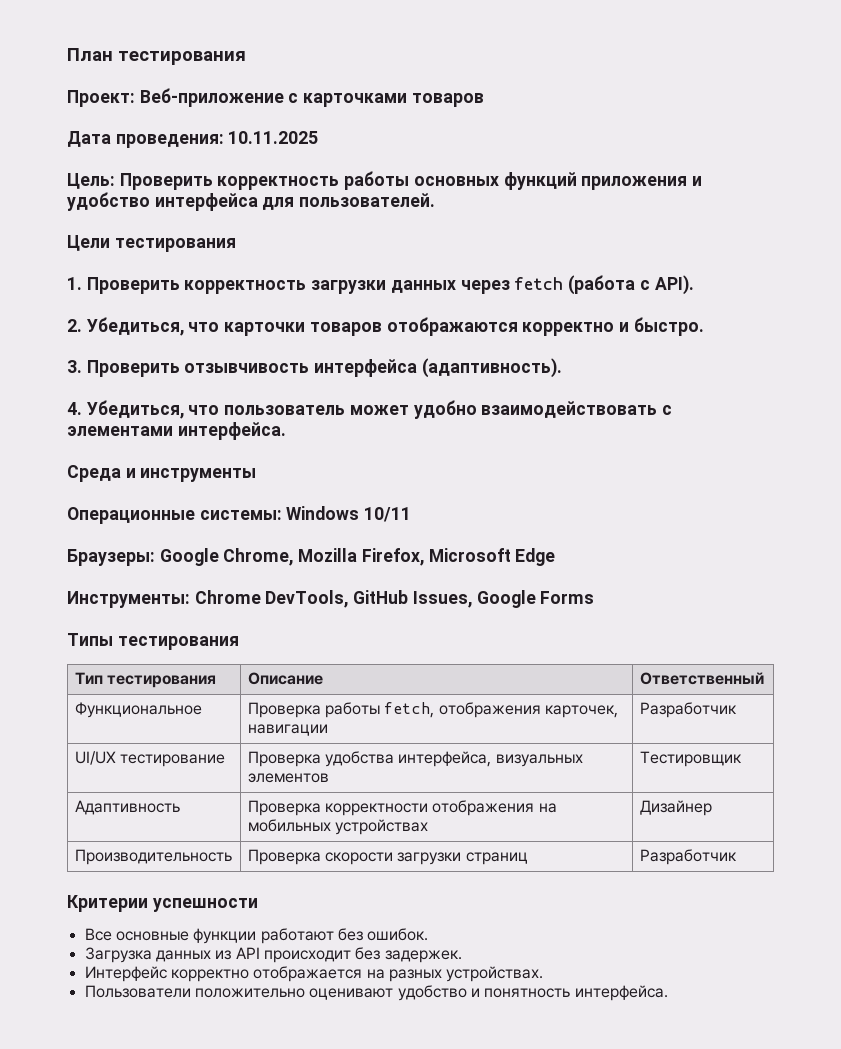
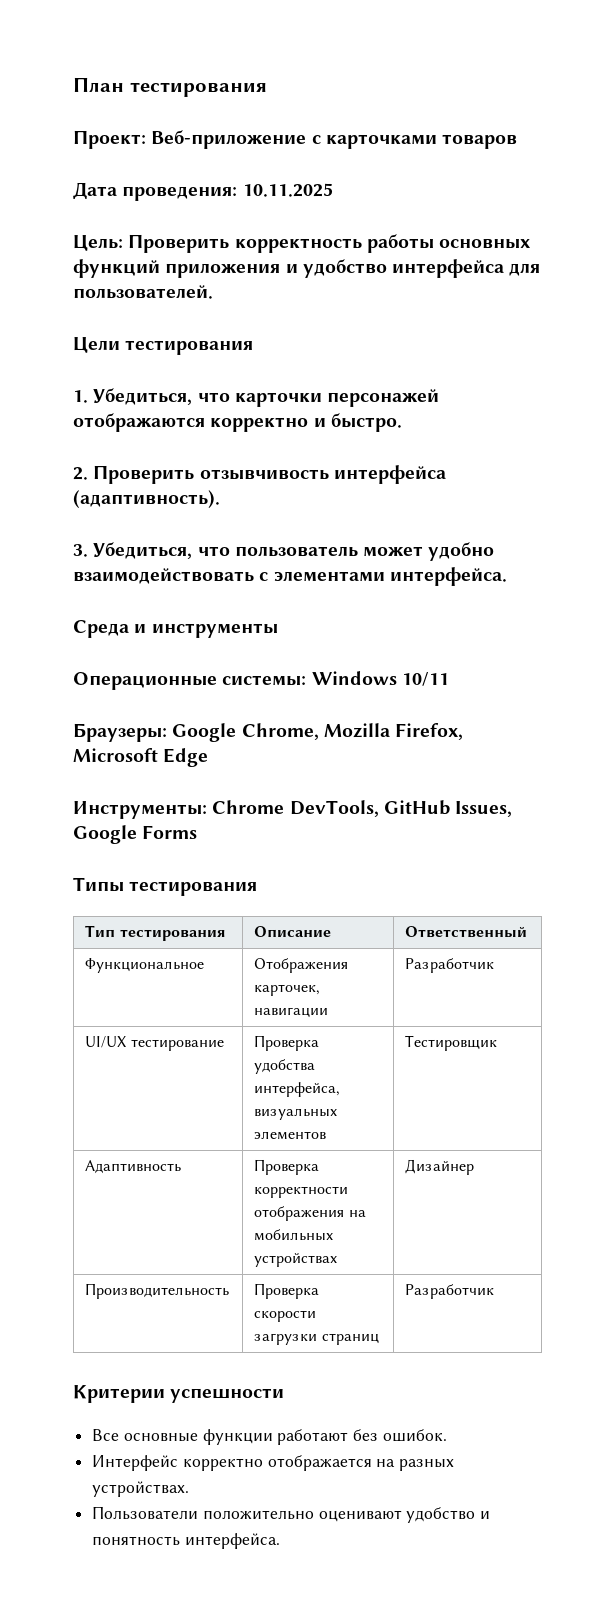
- 1. Проверить корректность загрузки данных через fetch (работа с API).
- 2. Убедиться, что карточки товаров отображаются корректно и быстро.
+ 1. Убедиться, что карточки персонажей отображаются корректно и быстро.
- 3. Проверить отзывчивость интерфейса (адаптивность).
+ 2. Проверить отзывчивость интерфейса (адаптивность).
- 4. Убедиться, что пользователь может удобно взаимодействовать с элементами интерфейса.
+ 3. Убедиться, что пользователь может удобно взаимодействовать с элементами интерфейса.
- Функциональное | Проверка работы fetch, отображения карточек, навигации | Разработчик
+ Функциональное | Отображения карточек, навигации | Разработчик
- Загрузка данных из API происходит без задержек.

